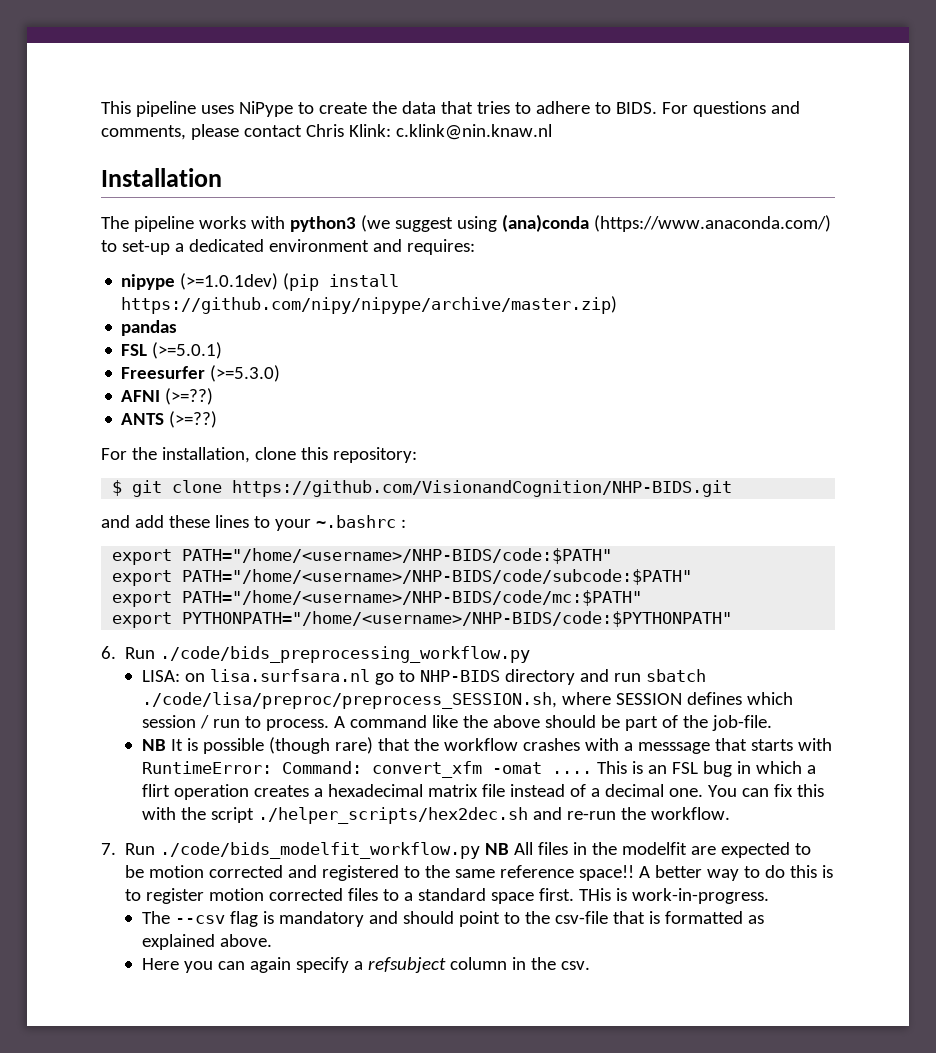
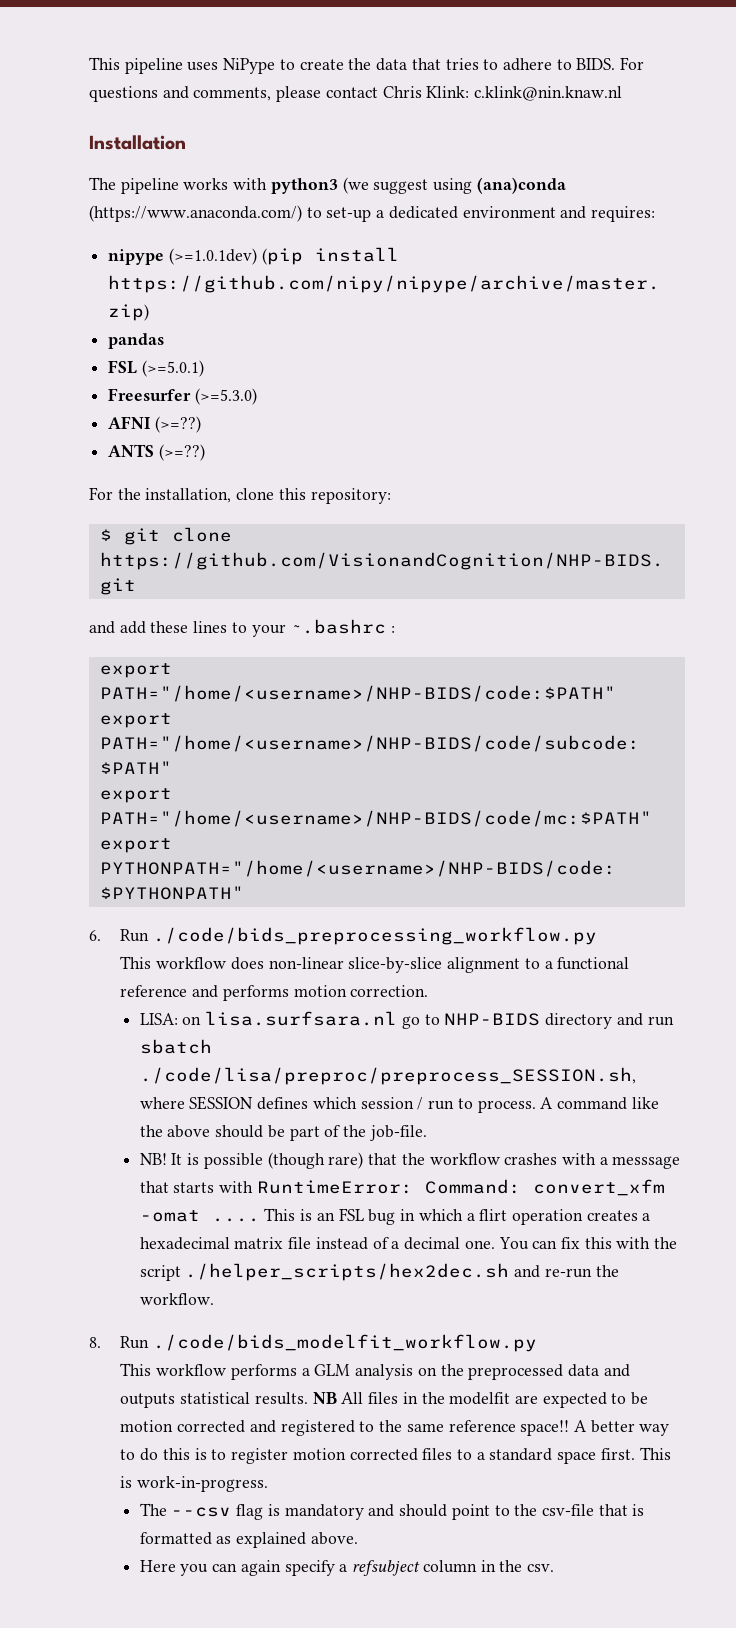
+ This workflow does non-linear slice-by-slice alignment to a functional reference and performs motion correction.
- NB It is possible (though rare) that the workflow crashes with a messsage that starts with RuntimeError: Command: convert_xfm -omat ....
+ NB! It is possible (though rare) that the workflow crashes with a messsage that starts with RuntimeError: Command: convert_xfm -omat ....
- 7. Run ./code/bids_modelfit_workflow.py NB All files in the modelfit are expected to be motion corrected and registered to the same reference space!!
+ 8. Run ./code/bids_modelfit_workflow.py
+ This workflow performs a GLM analysis on the preprocessed data and outputs statistical results. NB All files in the modelfit are expected to be motion corrected and registered to the same reference space!!
- THis is work-in-progress.
+ This is work-in-progress.

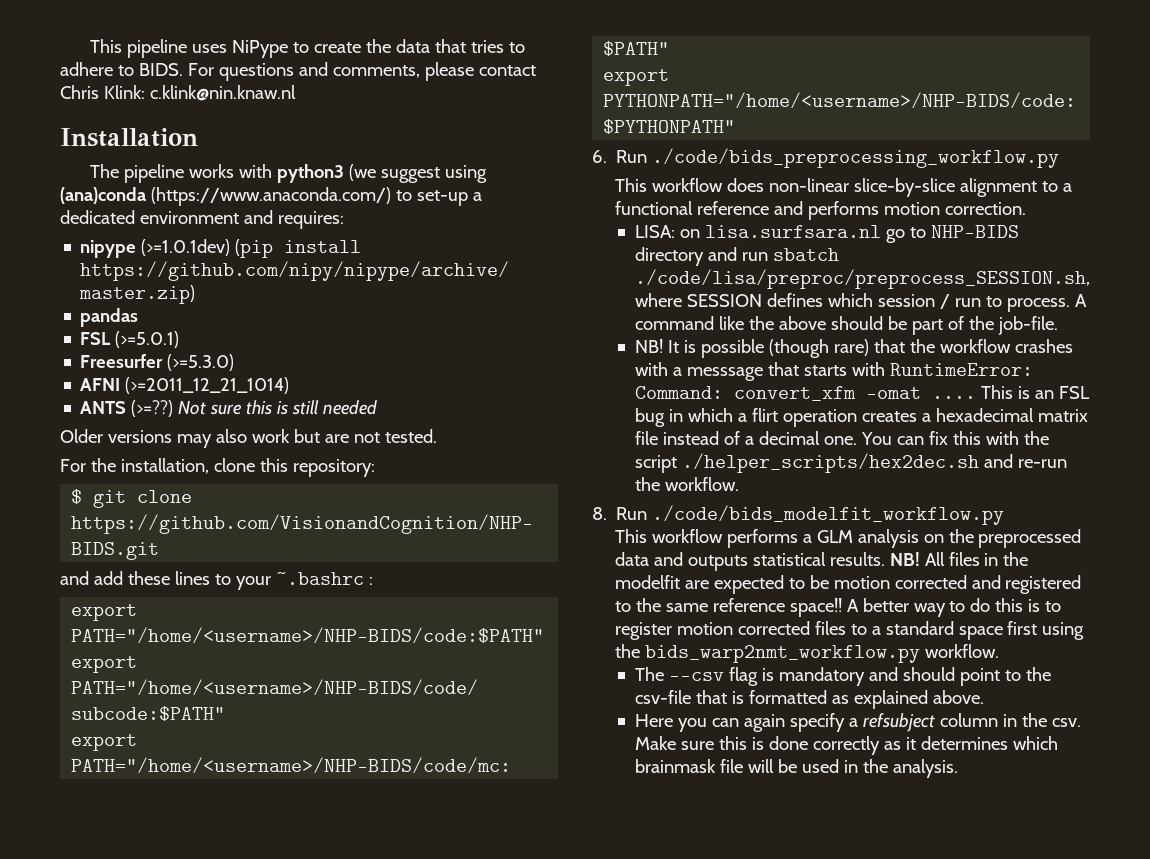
- AFNI (>=??)
+ AFNI (>=2011_12_21_1014)
+ Not sure this is still needed
+ Older versions may also work but are not tested.
- NB All files in the modelfit are expected to be motion corrected and registered to the same reference space!!
+ NB! All files in the modelfit are expected to be motion corrected and registered to the same reference space!!
- A better way to do this is to register motion corrected files to a standard space first. This is work-in-progress.
+ A better way to do this is to register motion corrected files to a standard space first using the bids_warp2nmt_workflow.py workflow.
+ Make sure this is done correctly as it determines which brainmask file will be used in the analysis.

